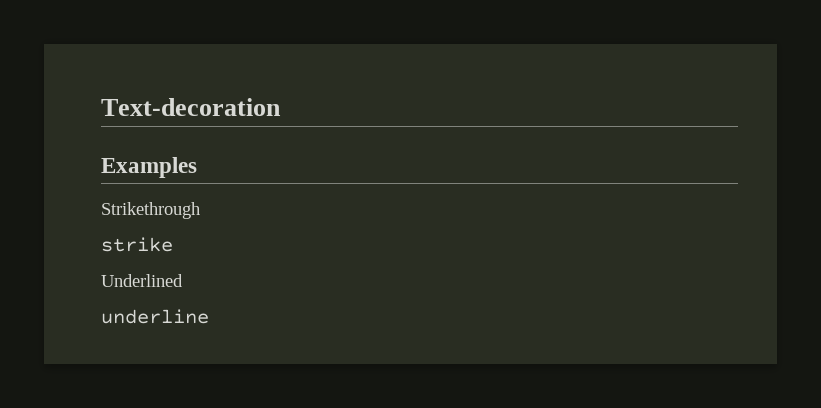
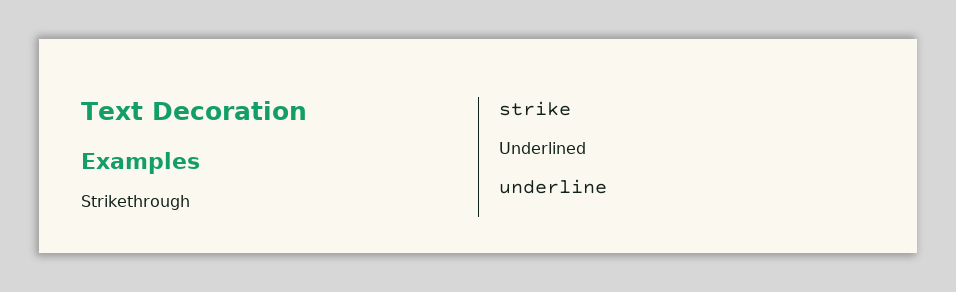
- Text-decoration
+ Text Decoration

